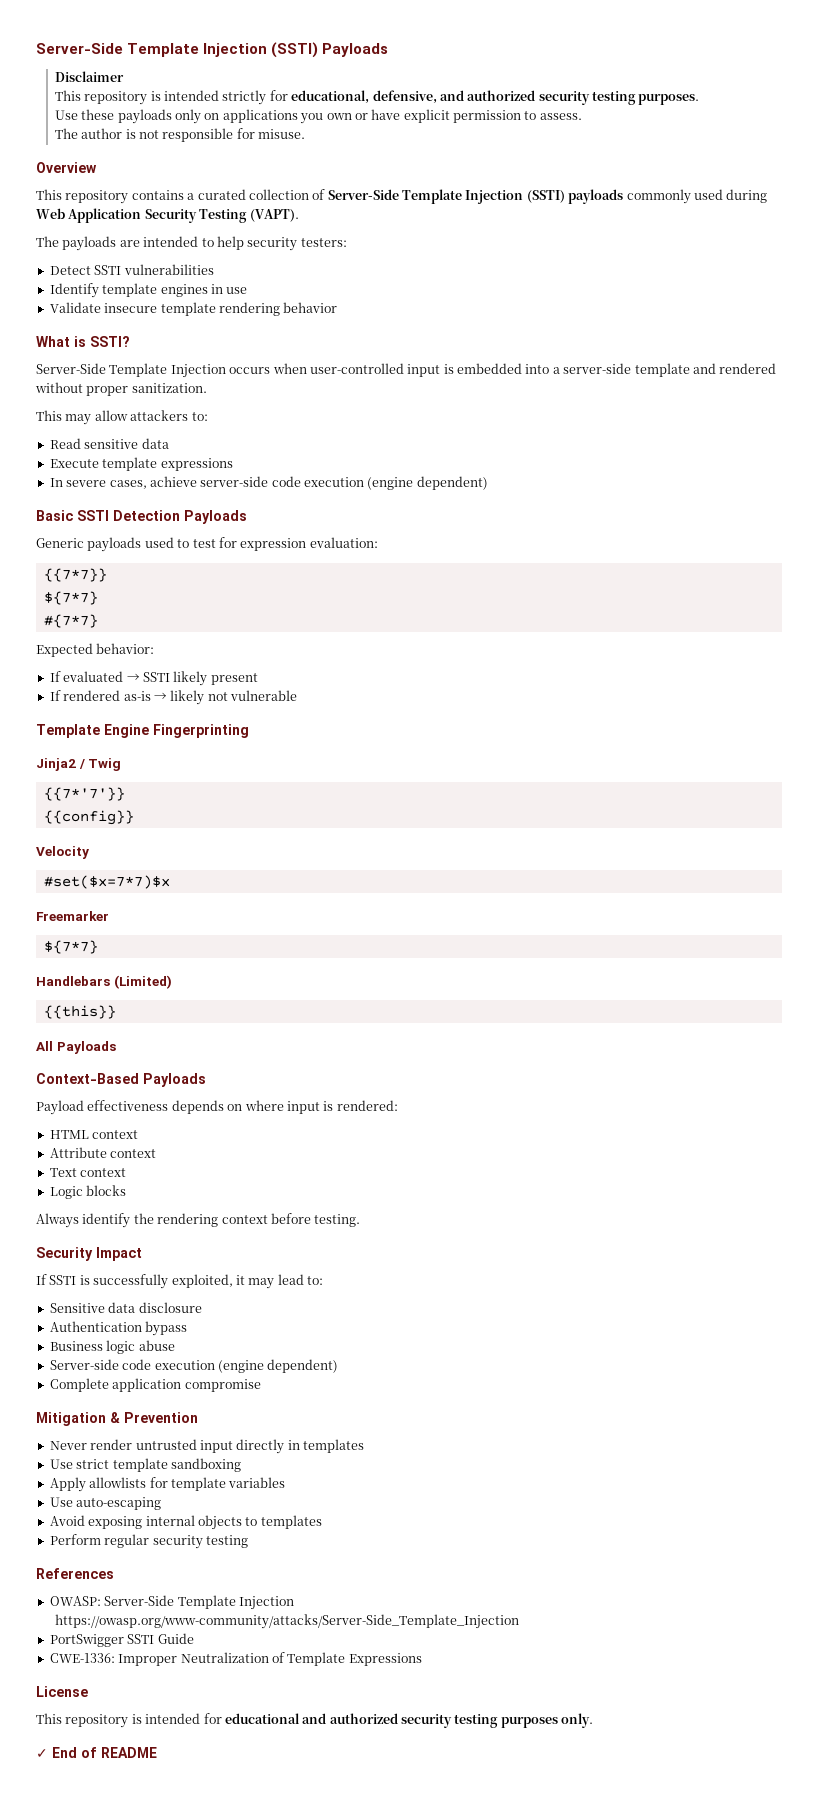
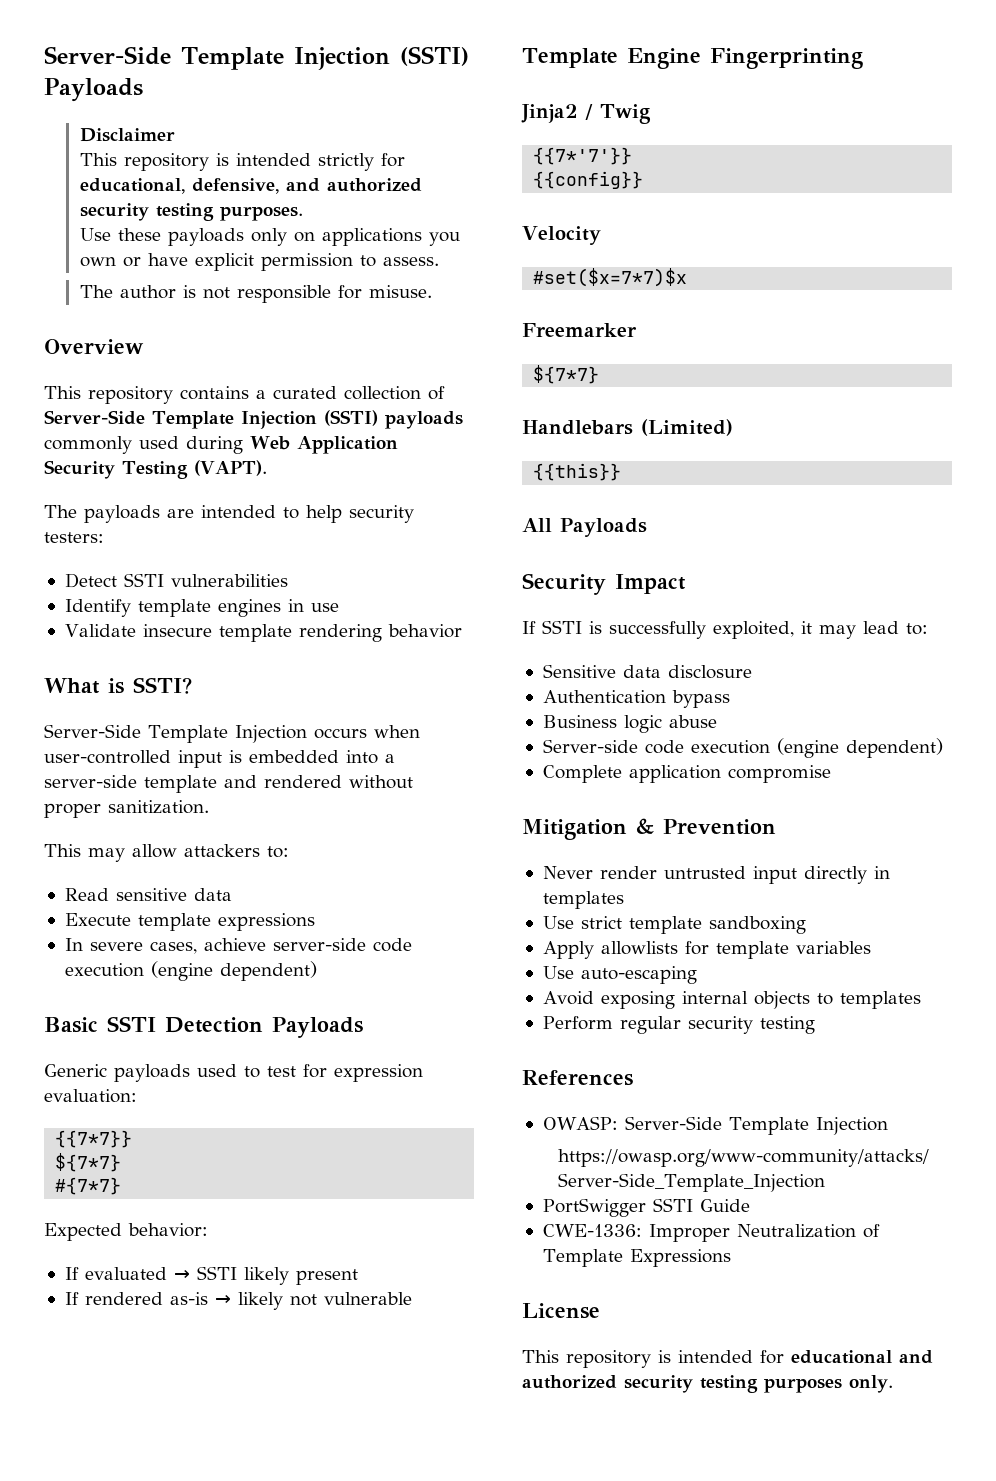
- Context-Based Payloads
- Payload effectiveness depends on where input is rendered:
- HTML context
- Attribute context
- Text context
- Logic blocks
- Always identify the rendering context before testing.
- ✓ End of README

